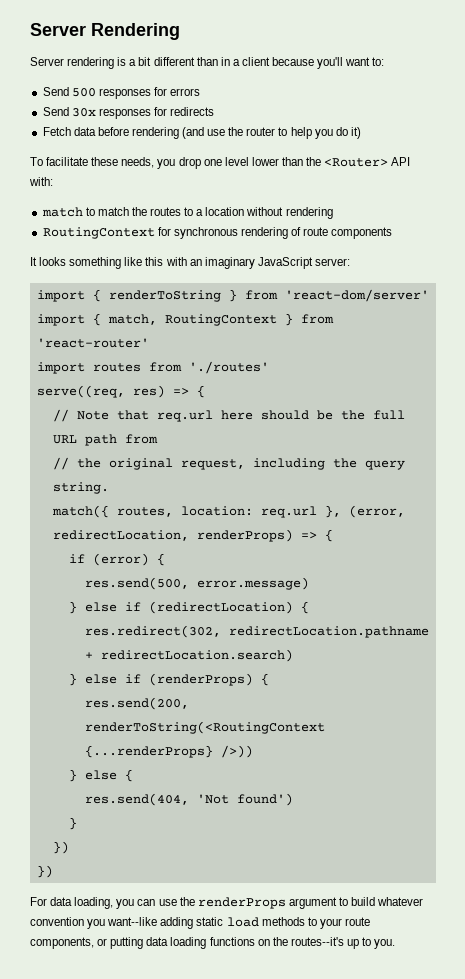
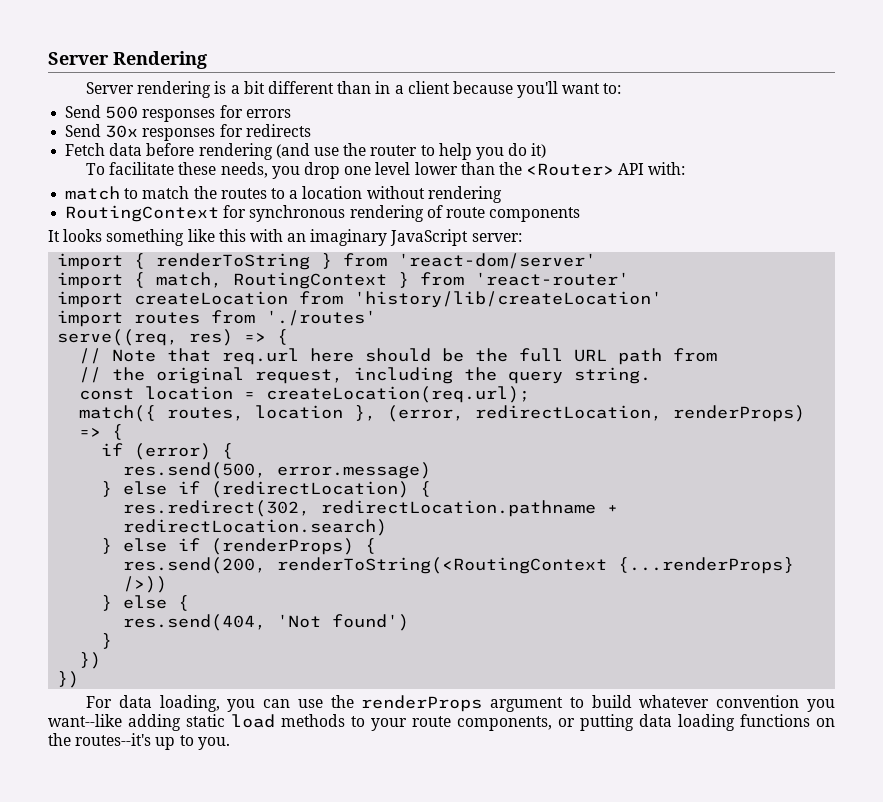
+ import createLocation from 'history/lib/createLocation'
+ const location = createLocation(req.url);
- match({ routes, location: req.url }, (error, redirectLocation, renderProps) => {
+ match({ routes, location }, (error, redirectLocation, renderProps) => {

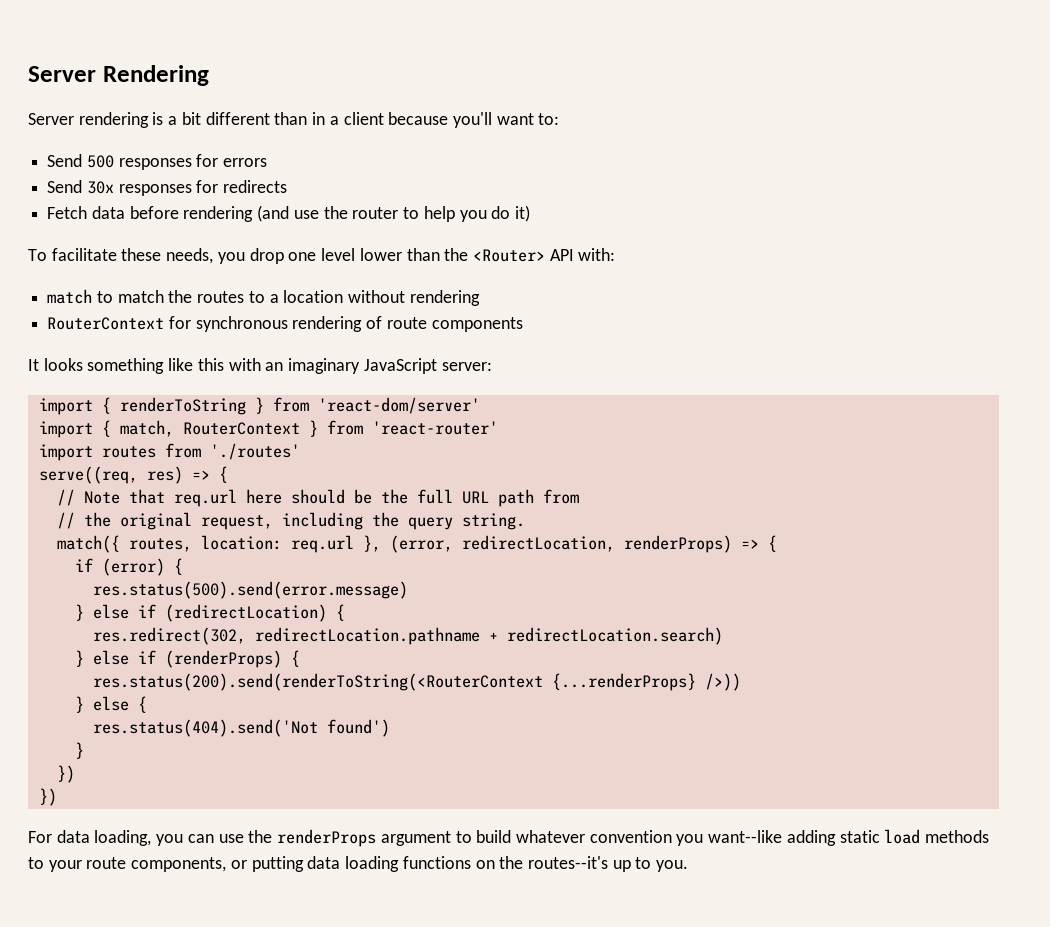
- RoutingContext for synchronous rendering of route components
+ RouterContext for synchronous rendering of route components
- import { match, RoutingContext } from 'react-router'
+ import { match, RouterContext } from 'react-router'
- import createLocation from 'history/lib/createLocation'
- const location = createLocation(req.url);
- match({ routes, location }, (error, redirectLocation, renderProps) => {
+ match({ routes, location: req.url }, (error, redirectLocation, renderProps) => {
- res.send(500, error.message)
+ res.status(500).send(error.message)
- res.send(200, renderToString(<RoutingContext {...renderProps} />))
+ res.status(200).send(renderToString(<RouterContext {...renderProps} />))
- res.send(404, 'Not found')
+ res.status(404).send('Not found')

